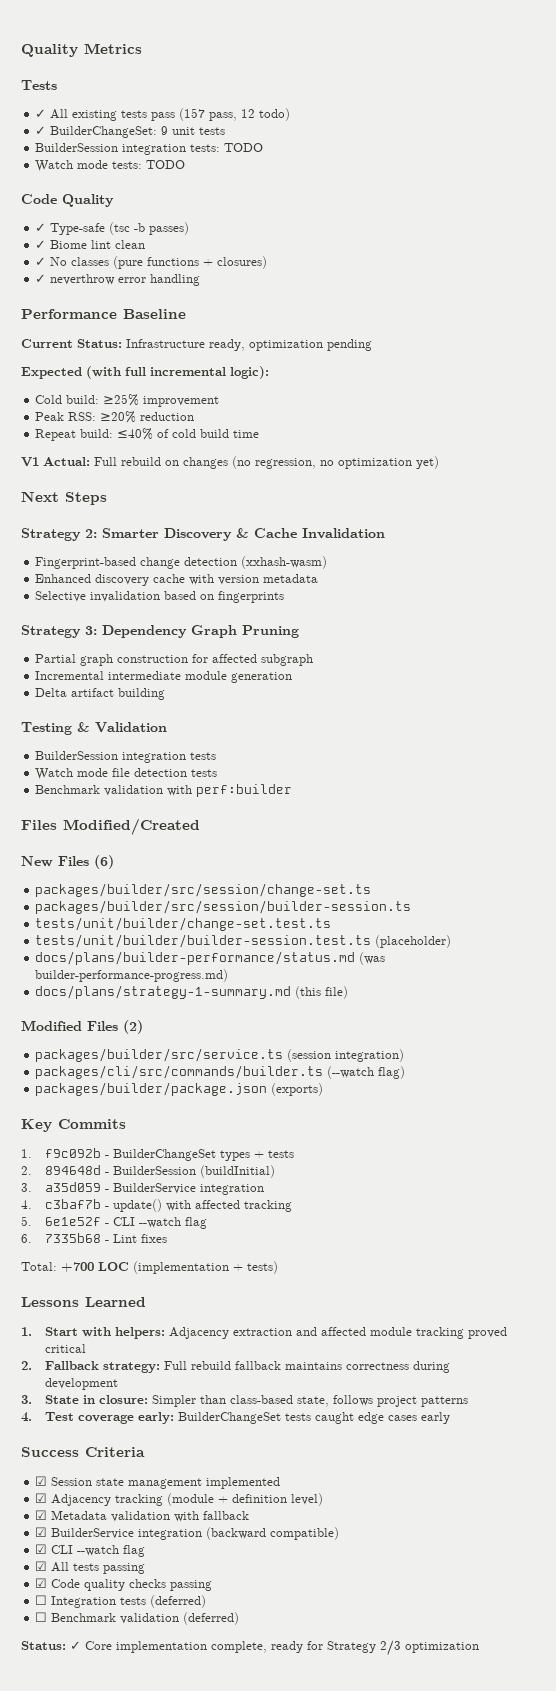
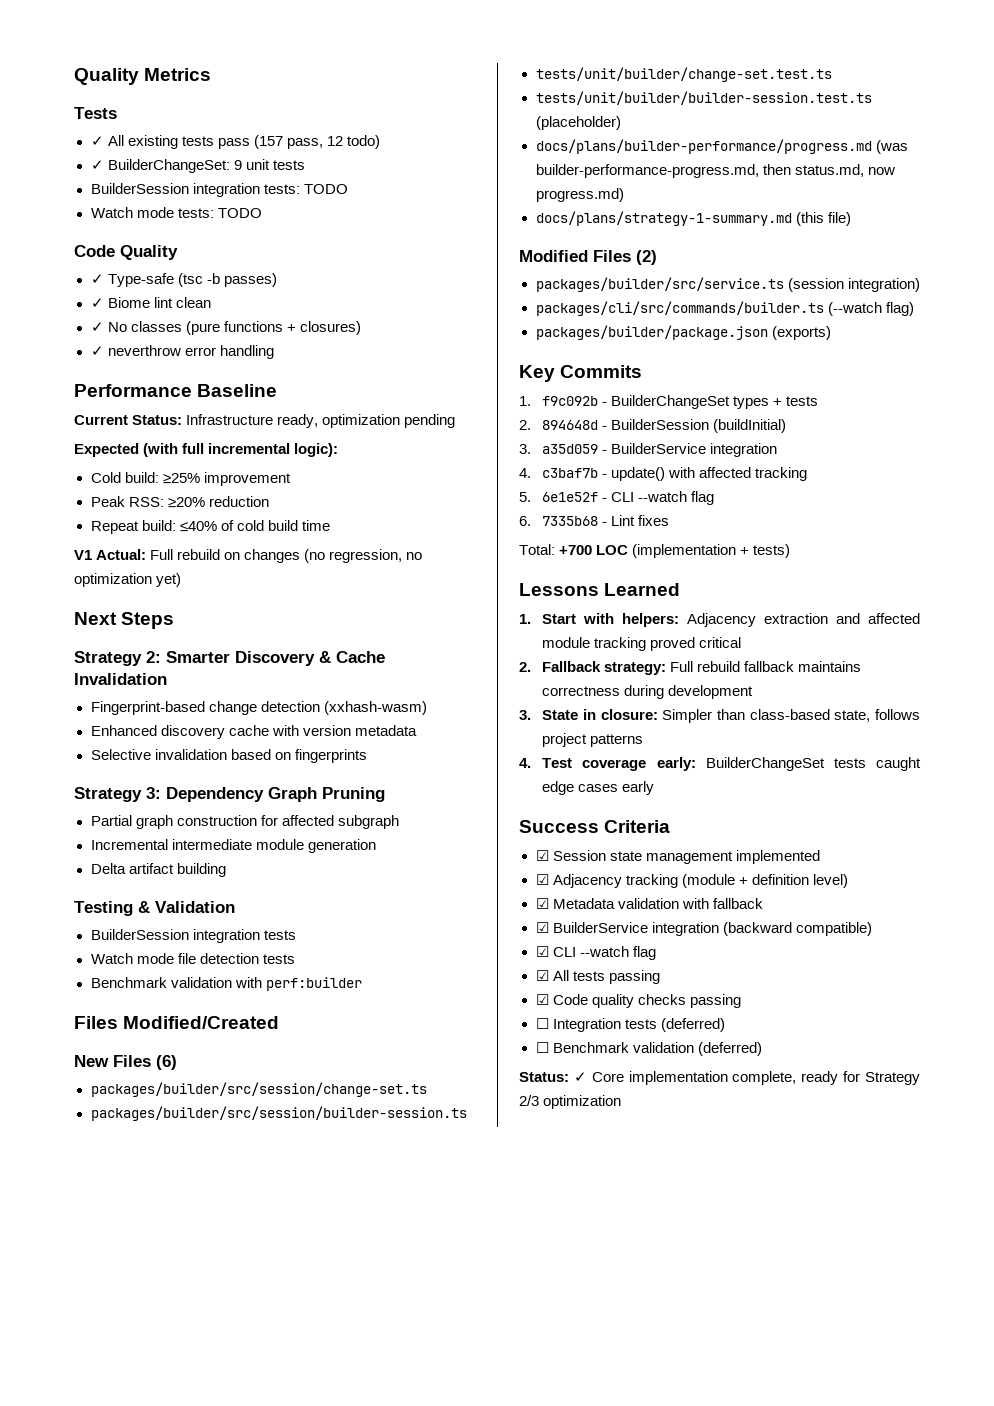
- docs/plans/builder-performance/status.md (was builder-performance-progress.md)
+ docs/plans/builder-performance/progress.md (was builder-performance-progress.md, then status.md, now progress.md)

